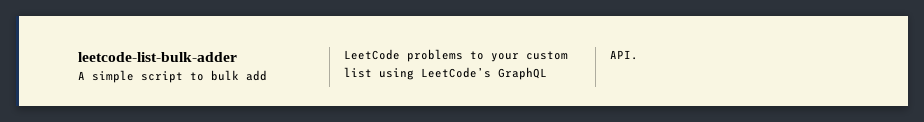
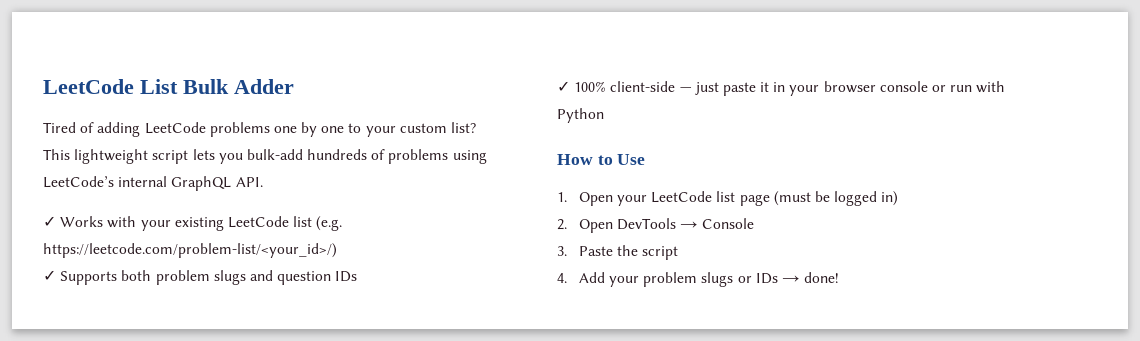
- leetcode-list-bulk-adder
- A simple script to bulk add LeetCode problems to your custom list using LeetCode’s GraphQL API.
+ LeetCode List Bulk Adder
+ Tired of adding LeetCode problems one by one to your custom list?
+ This lightweight script lets you bulk-add hundreds of problems using LeetCode’s internal GraphQL API.
+ ✓ Works with your existing LeetCode list (e.g. https://leetcode.com/problem-list/<your_id>/)
+ ✓ Supports both problem slugs and question IDs
+ ✓ 100% client-side — just paste it in your browser console or run with Python
+ How to Use
+ 1. Open your LeetCode list page (must be logged in)
+ 2. Open DevTools → Console
+ 3. Paste the script
+ 4. Add your problem slugs or IDs → done!

